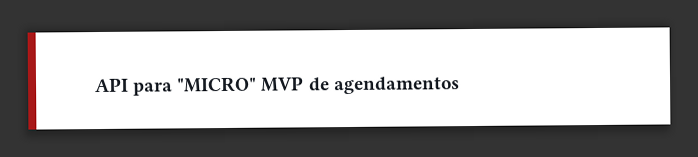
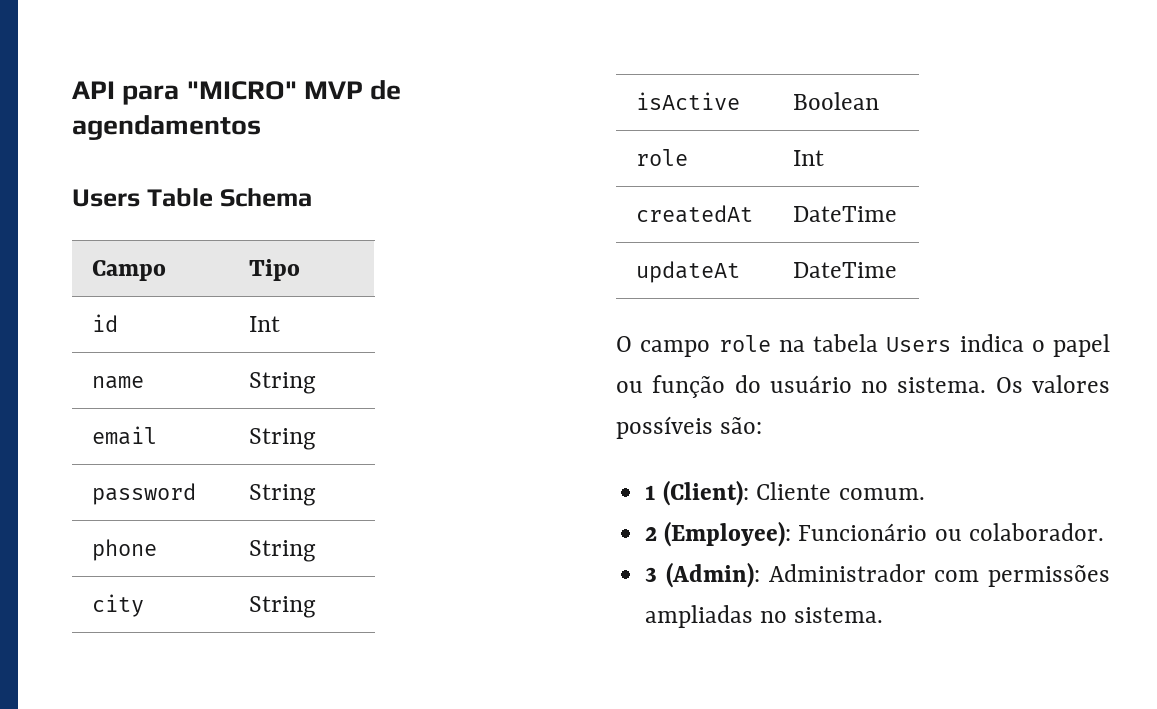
+ Users Table Schema
+ Campo | Tipo
+ id | Int
+ name | String
+ email | String
+ password | String
+ phone | String
+ city | String
+ isActive | Boolean
+ role | Int
+ createdAt | DateTime
+ updateAt | DateTime
+ O campo role na tabela Users indica o papel ou função do usuário no sistema. Os valores possíveis são:
+ 1 (Client): Cliente comum.
+ 2 (Employee): Funcionário ou colaborador.
+ 3 (Admin): Administrador com permissões ampliadas no sistema.

